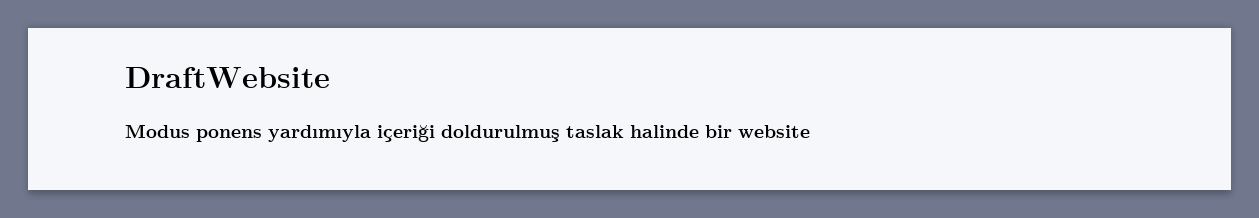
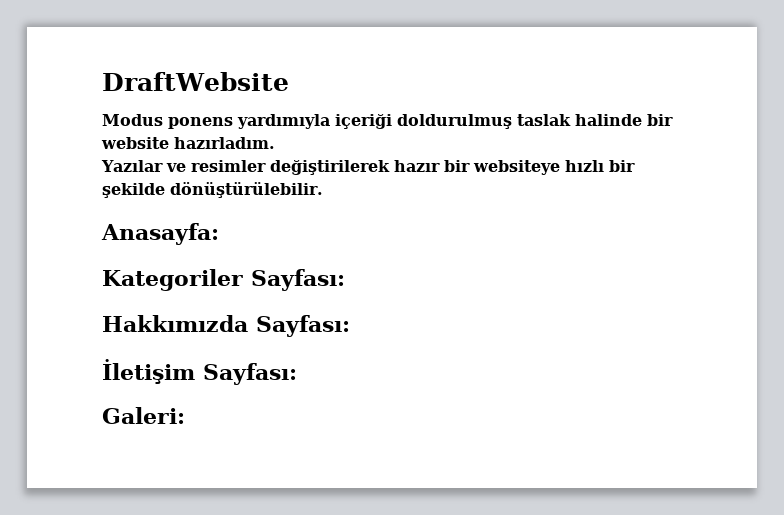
- Modus ponens yardımıyla içeriği doldurulmuş taslak halinde bir website
+ Modus ponens yardımıyla içeriği doldurulmuş taslak halinde bir website hazırladım.
+ Yazılar ve resimler değiştirilerek hazır bir websiteye hızlı bir şekilde dönüştürülebilir.
+ Anasayfa:
+ Kategoriler Sayfası:
+ Hakkımızda Sayfası:
+ İletişim Sayfası:
+ Galeri:

